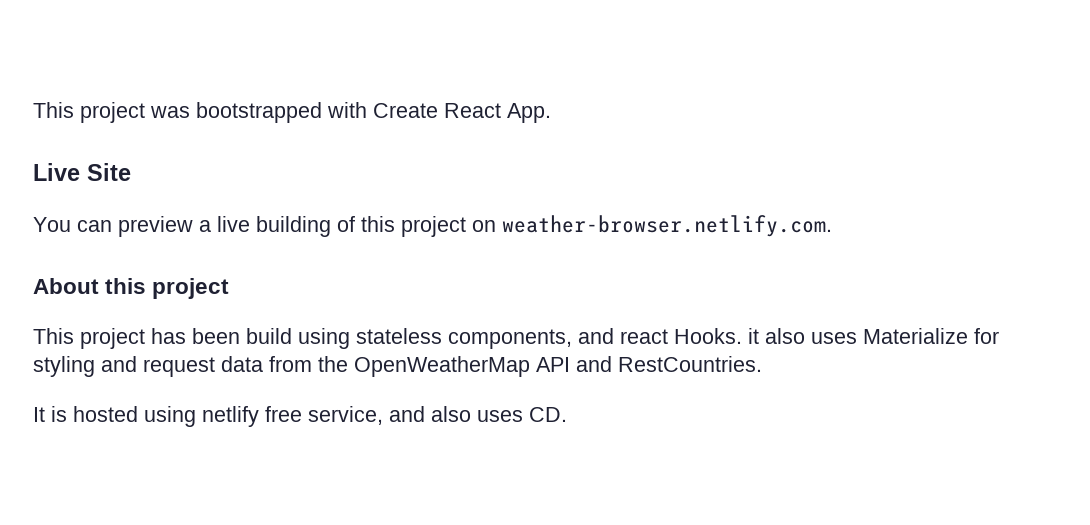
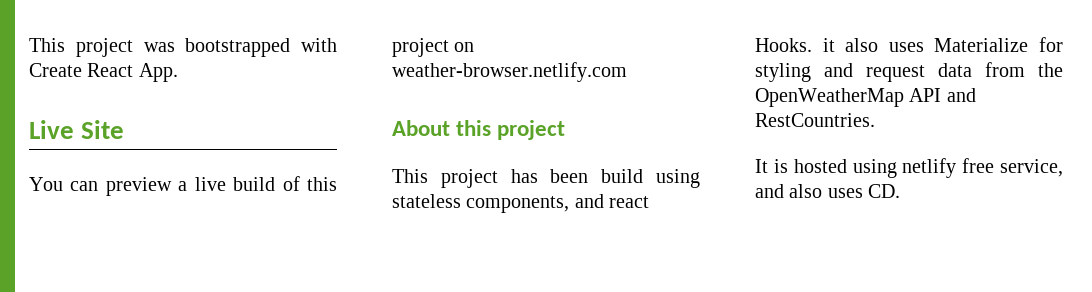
- You can preview a live building of this project on weather-browser.netlify.com.
+ You can preview a live build of this project on weather-browser.netlify.com

